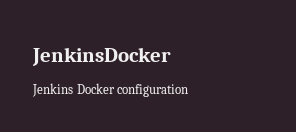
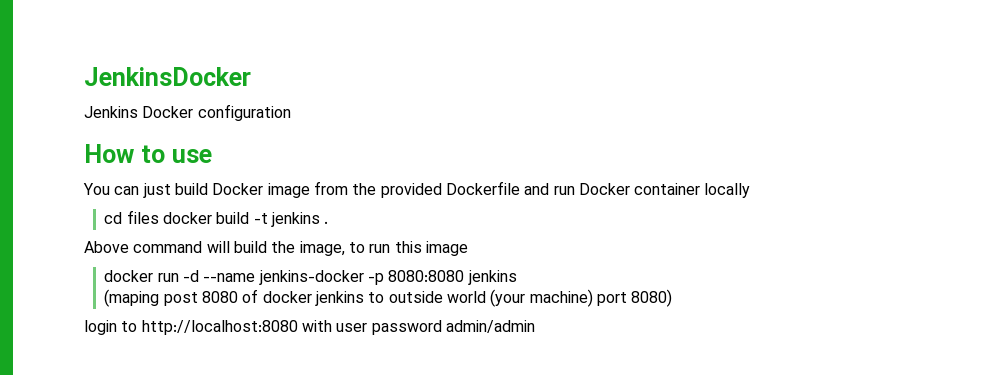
+ How to use
+ You can just build Docker image from the provided Dockerfile and run Docker container locally
+ cd files docker build -t jenkins .
+ Above command will build the image, to run this image
+ docker run -d --name jenkins-docker -p 8080:8080 jenkins
+ (maping post 8080 of docker jenkins to outside world (your machine) port 8080)
+ login to http://localhost:8080 with user password admin/admin

